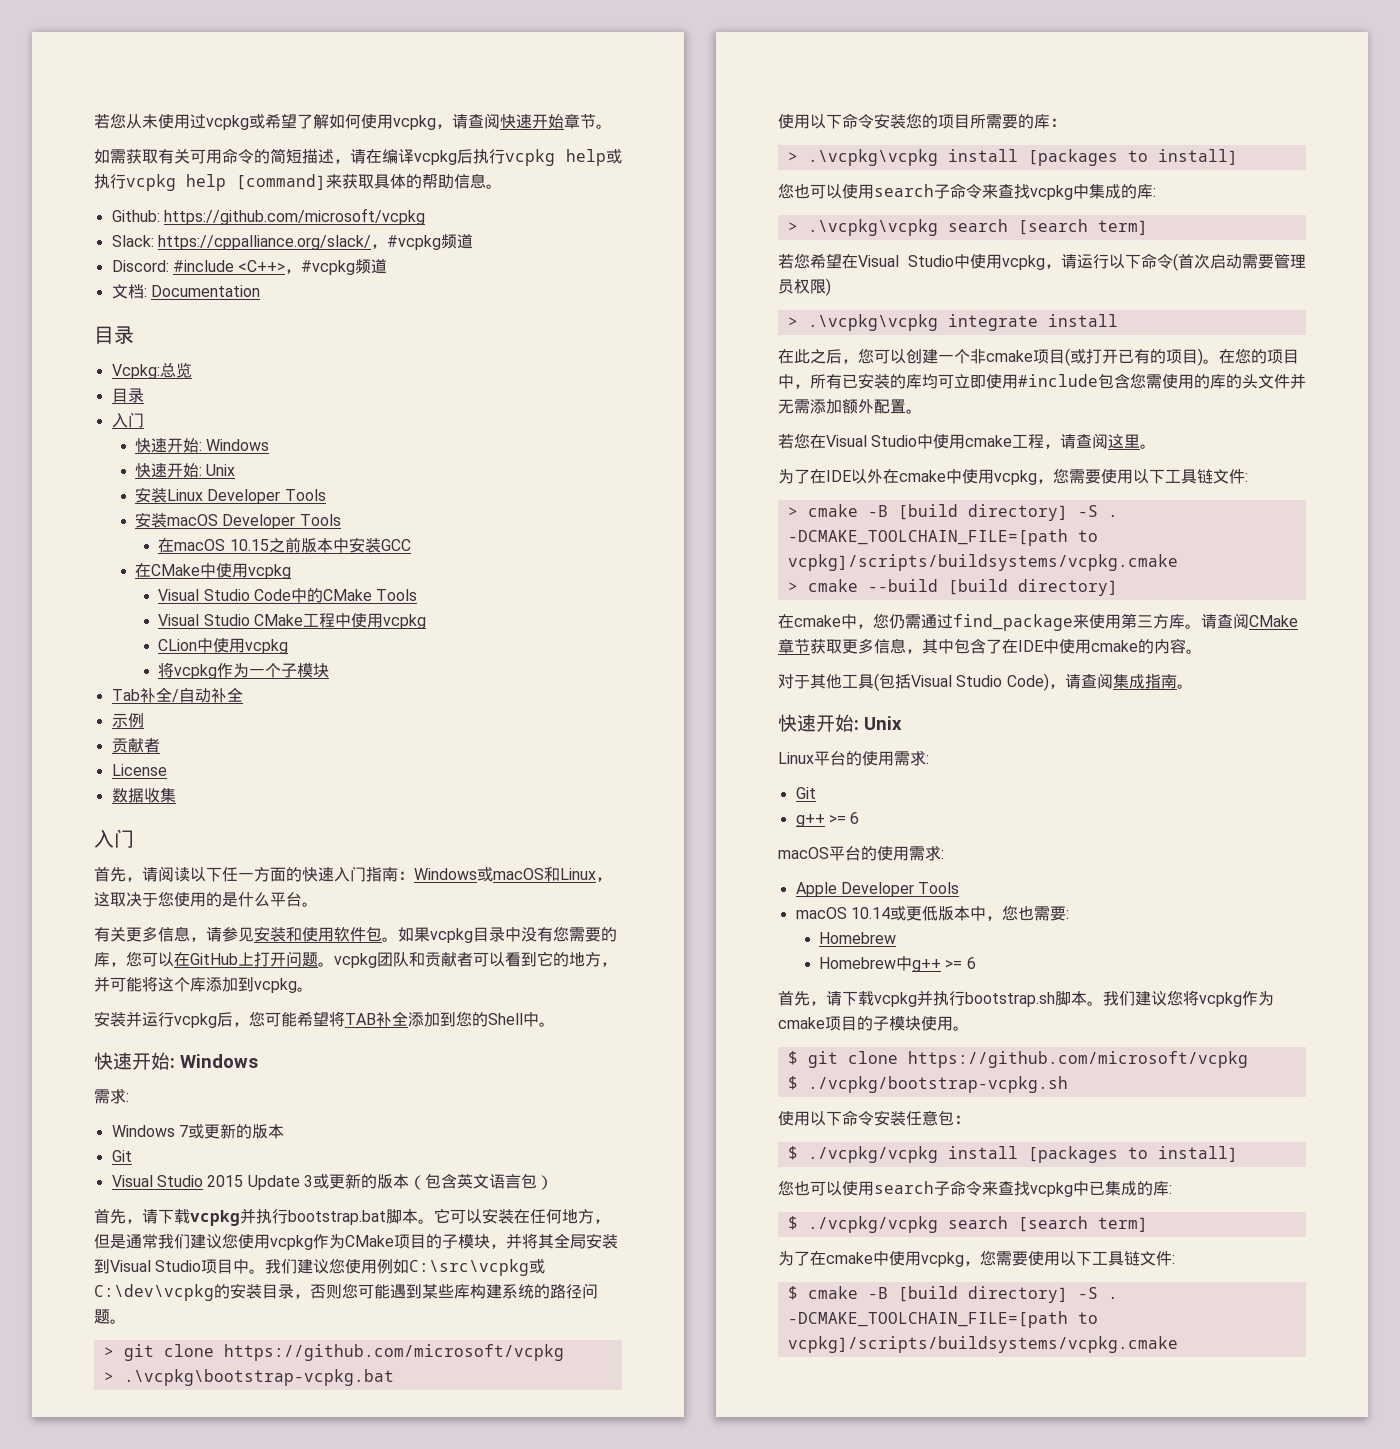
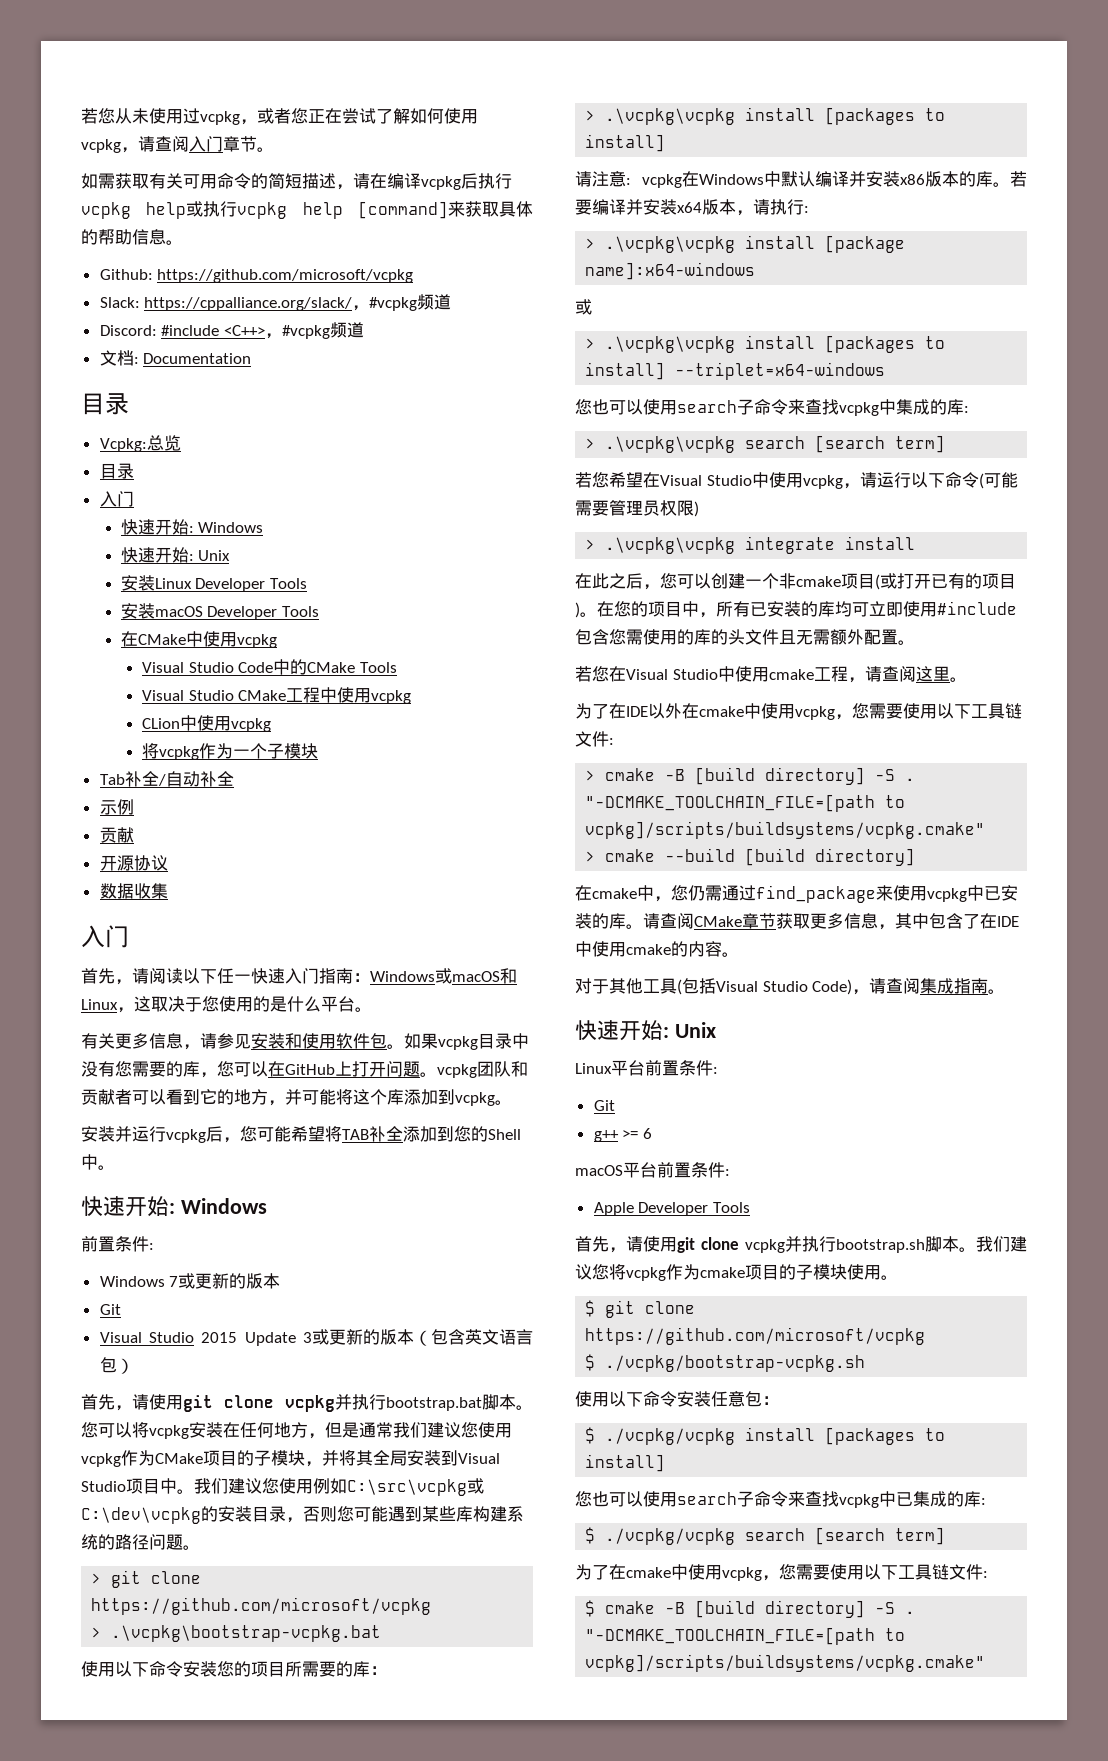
- 若您从未使用过vcpkg或希望了解如何使用vcpkg，请查阅快速开始章节。
+ 若您从未使用过vcpkg，或者您正在尝试了解如何使用vcpkg，请查阅入门章节。
- 在macOS 10.15之前版本中安装GCC
  示例
- 贡献者
- License
+ 贡献
+ 开源协议
- 首先，请阅读以下任一方面的快速入门指南：Windows或macOS和Linux，这取决于您使用的是什么平台。
+ 首先，请阅读以下任一快速入门指南：Windows或macOS和Linux，这取决于您使用的是什么平台。
  安装并运行vcpkg后，您可能希望将TAB补全添加到您的Shell中。
  快速开始: Windows
- 需求:
+ 前置条件:
- 首先，请下载vcpkg并执行bootstrap.bat脚本。
+ 首先，请使用git clone vcpkg并执行bootstrap.bat脚本。
- 它可以安装在任何地方，但是通常我们建议您使用vcpkg作为CMake项目的子模块，并将其全局安装到Visual Studio项目中。
+ 您可以将vcpkg安装在任何地方，但是通常我们建议您使用vcpkg作为CMake项目的子模块，并将其全局安装到Visual Studio项目中。
+ 请注意: vcpkg在Windows中默认编译并安装x86版本的库。若要编译并安装x64版本，请执行:
+ > .\vcpkg\vcpkg install [package name]:x64-windows
+ 或
+ > .\vcpkg\vcpkg install [packages to install] --triplet=x64-windows
- 若您希望在Visual Studio中使用vcpkg，请运行以下命令(首次启动需要管理员权限)
+ 若您希望在Visual Studio中使用vcpkg，请运行以下命令(可能需要管理员权限)
- 在您的项目中，所有已安装的库均可立即使用#include包含您需使用的库的头文件并无需添加额外配置。
+ 在您的项目中，所有已安装的库均可立即使用#include包含您需使用的库的头文件且无需额外配置。
- > cmake -B [build directory] -S . -DCMAKE_TOOLCHAIN_FILE=[path to vcpkg]/scripts/buildsystems/vcpkg.cmake
+ > cmake -B [build directory] -S . "-DCMAKE_TOOLCHAIN_FILE=[path to vcpkg]/scripts/buildsystems/vcpkg.cmake"
- 在cmake中，您仍需通过find_package来使用第三方库。
+ 在cmake中，您仍需通过find_package来使用vcpkg中已安装的库。
- Linux平台的使用需求:
+ Linux平台前置条件:
- macOS平台的使用需求:
+ macOS平台前置条件:
- macOS 10.14或更低版本中，您也需要:
- Homebrew
- Homebrew中g++ >= 6
- 首先，请下载vcpkg并执行bootstrap.sh脚本。
+ 首先，请使用git clone vcpkg并执行bootstrap.sh脚本。
- $ cmake -B [build directory] -S . -DCMAKE_TOOLCHAIN_FILE=[path to vcpkg]/scripts/buildsystems/vcpkg.cmake
+ $ cmake -B [build directory] -S . "-DCMAKE_TOOLCHAIN_FILE=[path to vcpkg]/scripts/buildsystems/vcpkg.cmake"

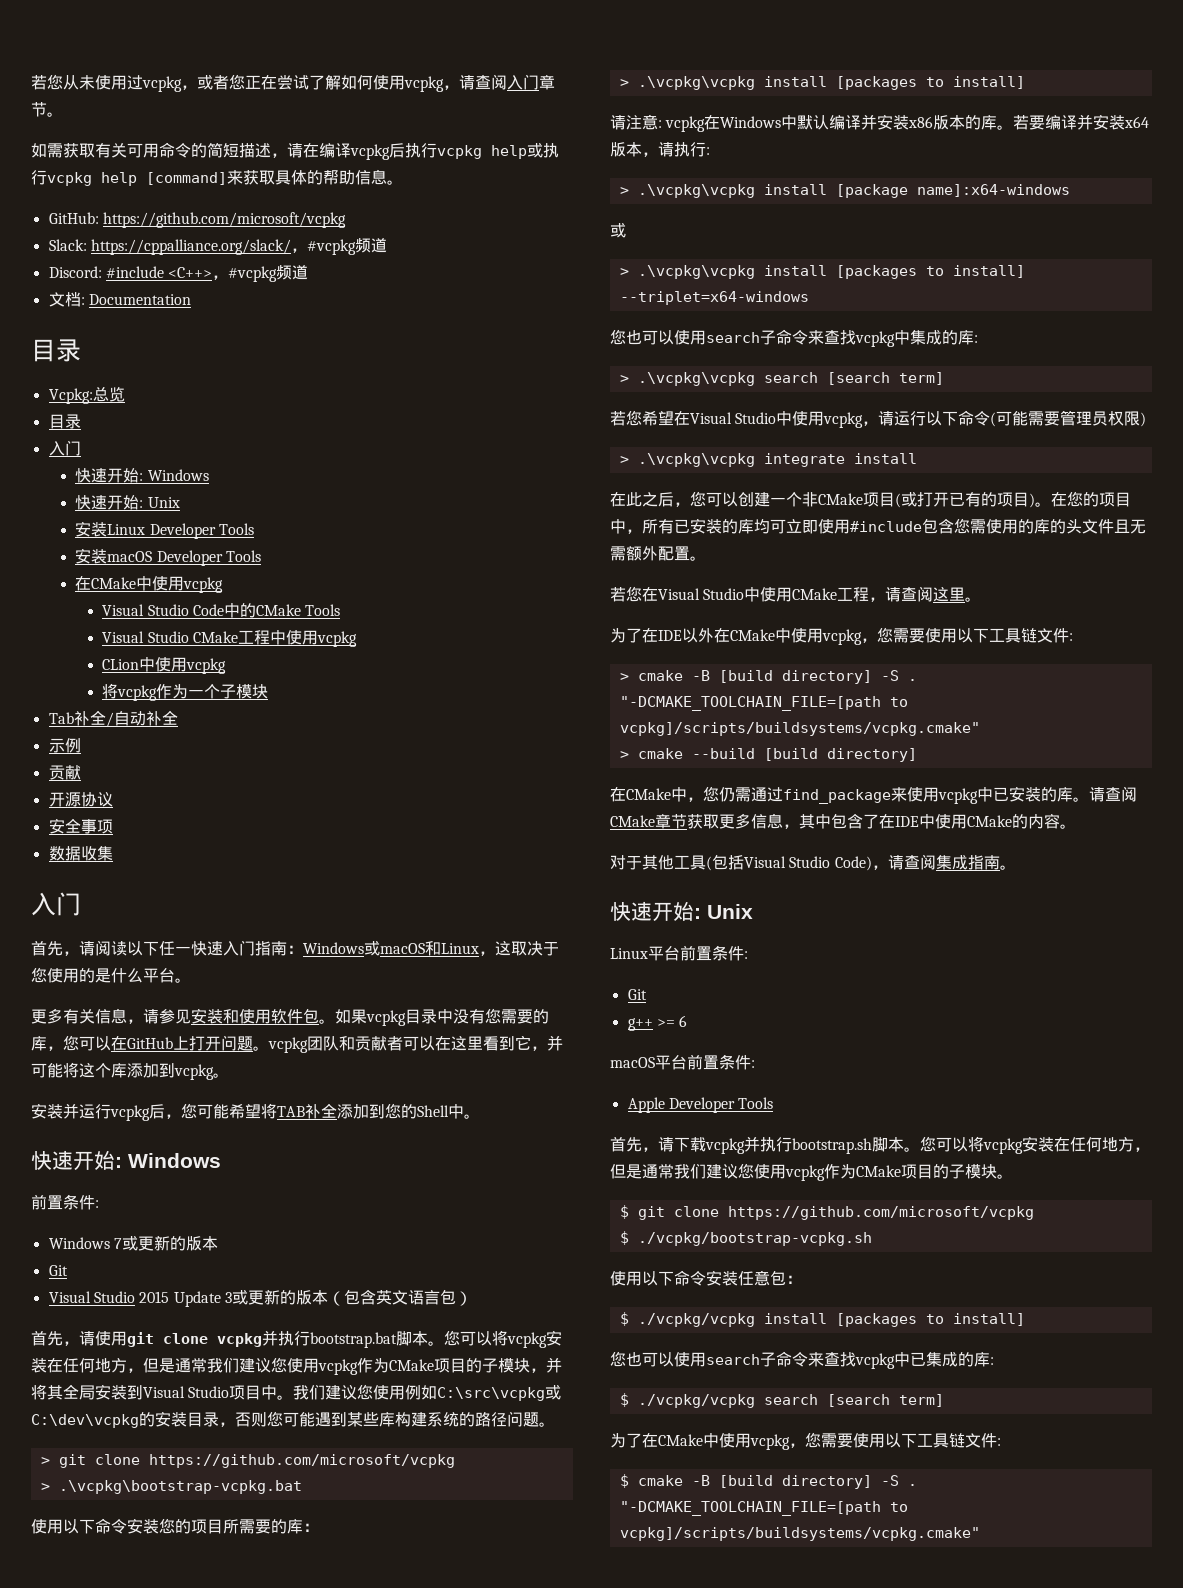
- Github: https://github.com/microsoft/vcpkg
+ GitHub: https://github.com/microsoft/vcpkg
+ 安全事项
- 有关更多信息，请参见安装和使用软件包。
+ 更多有关信息，请参见安装和使用软件包。
- 如果vcpkg目录中没有您需要的库，您可以在GitHub上打开问题。vcpkg团队和贡献者可以看到它的地方，并可能将这个库添加到vcpkg。
+ 如果vcpkg目录中没有您需要的库，您可以在GitHub上打开问题。vcpkg团队和贡献者可以在这里看到它，并可能将这个库添加到vcpkg。
- 在此之后，您可以创建一个非cmake项目(或打开已有的项目)。
+ 在此之后，您可以创建一个非CMake项目(或打开已有的项目)。
- 若您在Visual Studio中使用cmake工程，请查阅这里。
+ 若您在Visual Studio中使用CMake工程，请查阅这里。
- 为了在IDE以外在cmake中使用vcpkg，您需要使用以下工具链文件:
+ 为了在IDE以外在CMake中使用vcpkg，您需要使用以下工具链文件:
- 在cmake中，您仍需通过find_package来使用vcpkg中已安装的库。
+ 在CMake中，您仍需通过find_package来使用vcpkg中已安装的库。
- 请查阅CMake章节获取更多信息，其中包含了在IDE中使用cmake的内容。
+ 请查阅CMake章节获取更多信息，其中包含了在IDE中使用CMake的内容。
- 首先，请使用git clone vcpkg并执行bootstrap.sh脚本。
+ 首先，请下载vcpkg并执行bootstrap.sh脚本。
- 我们建议您将vcpkg作为cmake项目的子模块使用。
+ 您可以将vcpkg安装在任何地方，但是通常我们建议您使用vcpkg作为CMake项目的子模块。
- 为了在cmake中使用vcpkg，您需要使用以下工具链文件:
+ 为了在CMake中使用vcpkg，您需要使用以下工具链文件:

